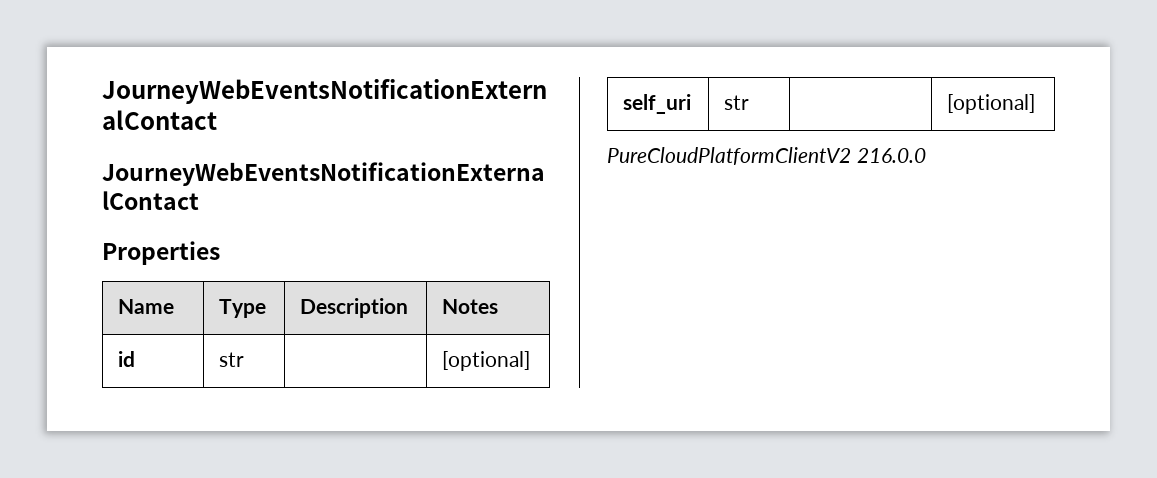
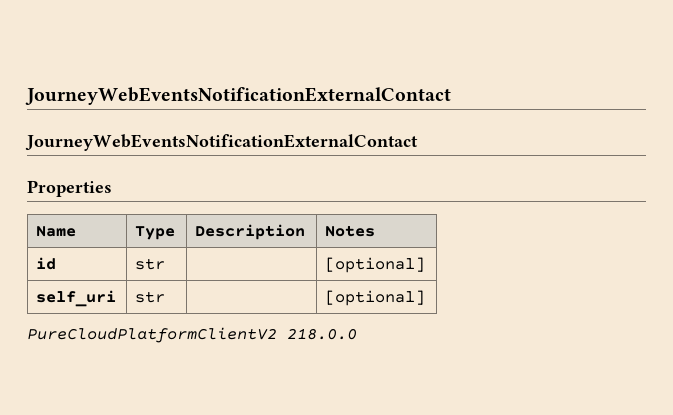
- PureCloudPlatformClientV2 216.0.0
+ PureCloudPlatformClientV2 218.0.0

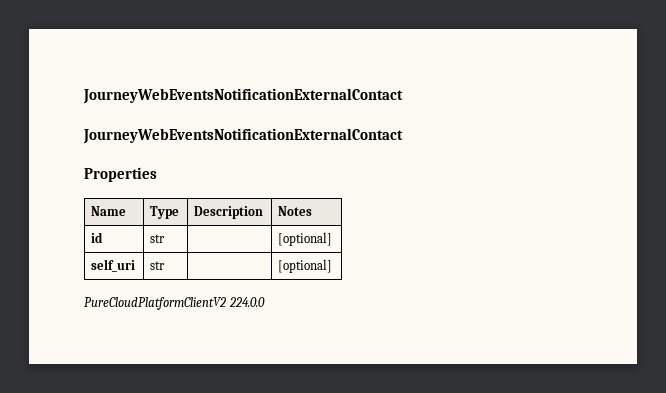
- PureCloudPlatformClientV2 218.0.0
+ PureCloudPlatformClientV2 224.0.0

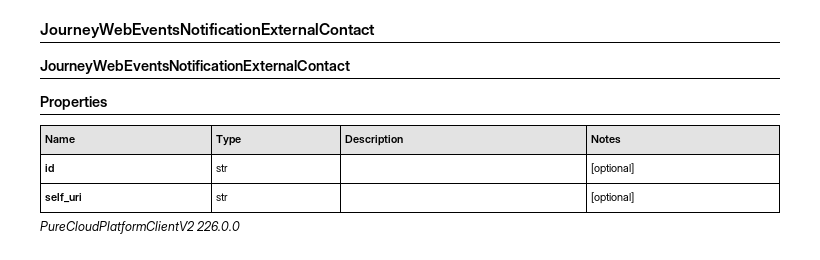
- PureCloudPlatformClientV2 224.0.0
+ PureCloudPlatformClientV2 226.0.0

